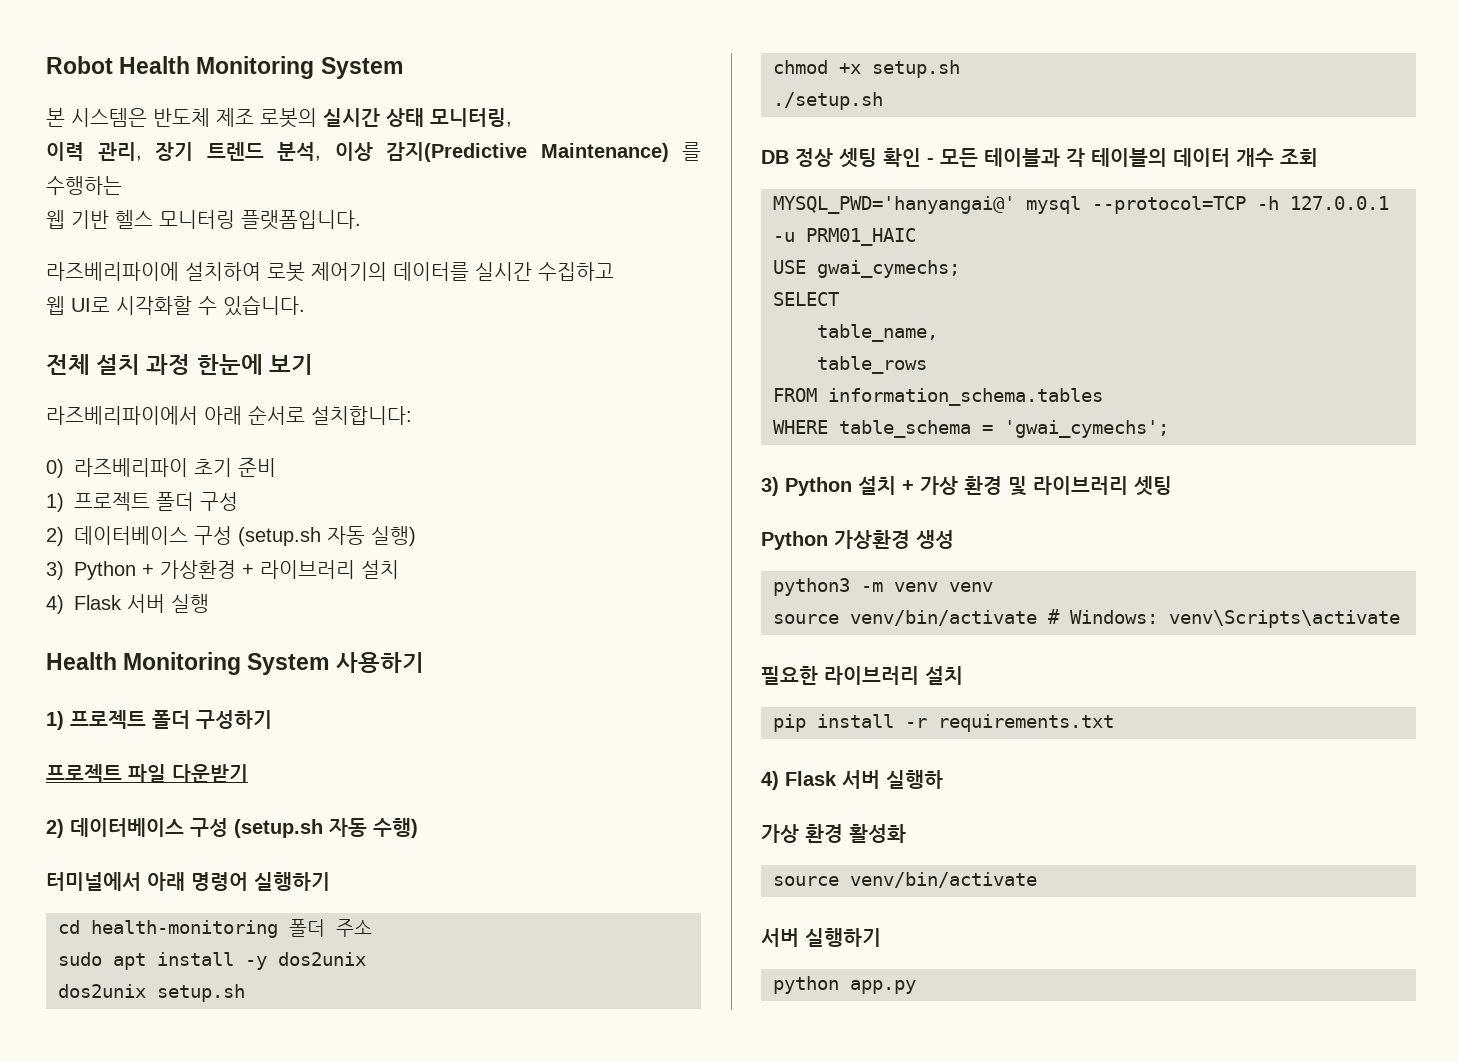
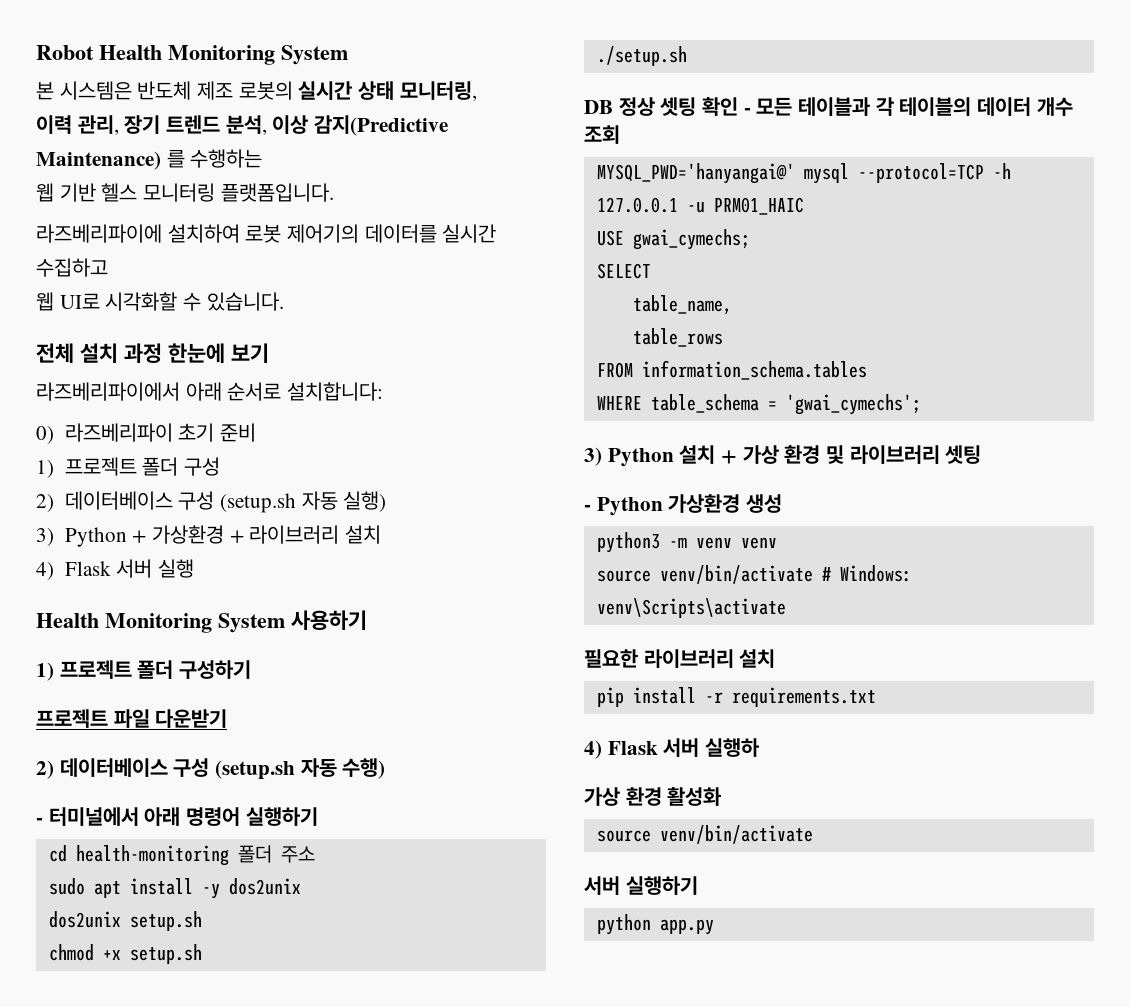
- 터미널에서 아래 명령어 실행하기
+ - 터미널에서 아래 명령어 실행하기
- Python 가상환경 생성
+ - Python 가상환경 생성

